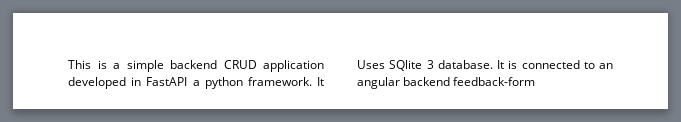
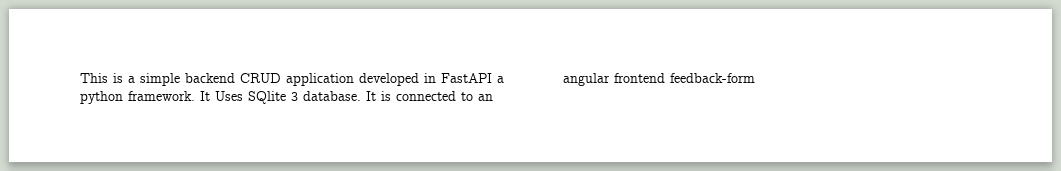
- It is connected to an angular backend feedback-form
+ It is connected to an angular frontend feedback-form

